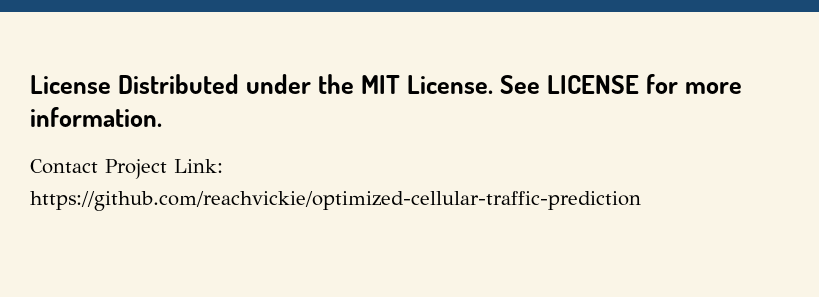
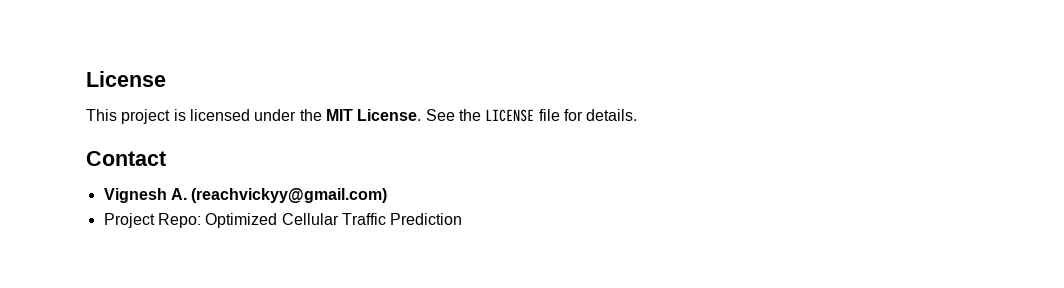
- License Distributed under the MIT License.
+ License
+ This project is licensed under the MIT License.
- See LICENSE for more information.
- Contact Project Link: https://github.com/reachvickie/optimized-cellular-traffic-prediction
+ See the LICENSE file for details.
+ Contact
+ Vignesh A. (reachvickyy@gmail.com)
+ Project Repo: Optimized Cellular Traffic Prediction

